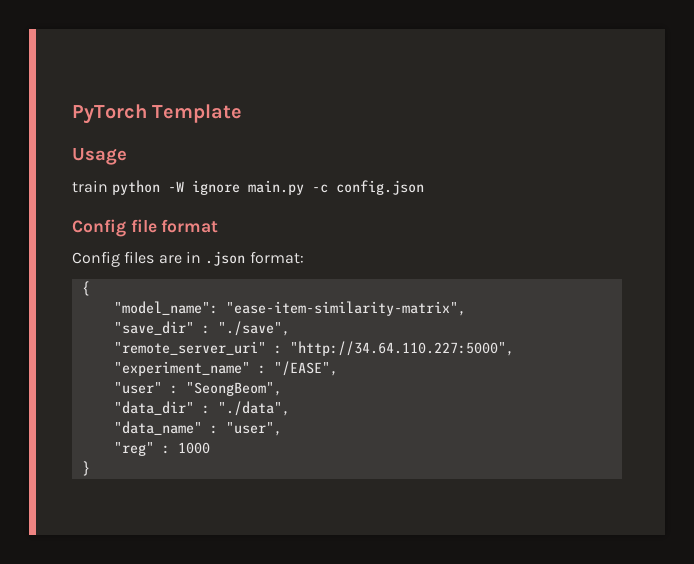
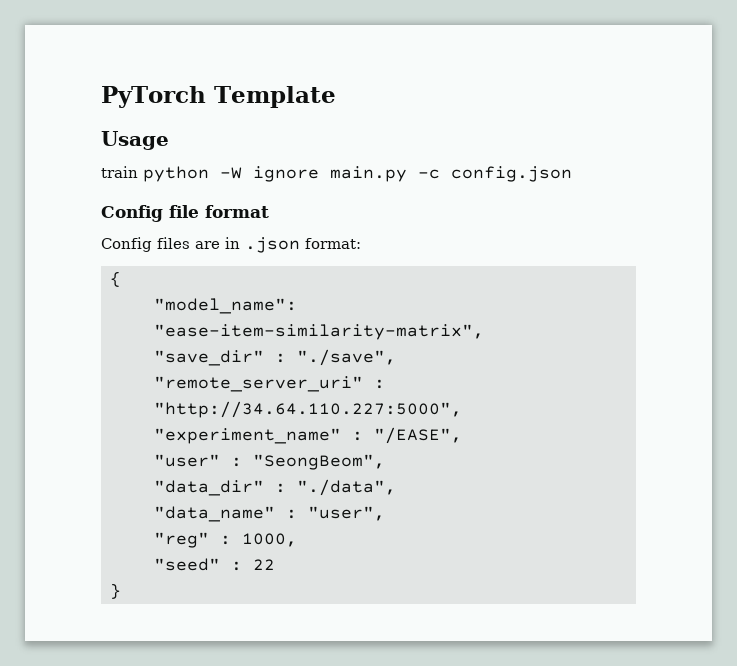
- "reg" : 1000
+ "reg" : 1000,
+ "seed" : 22

